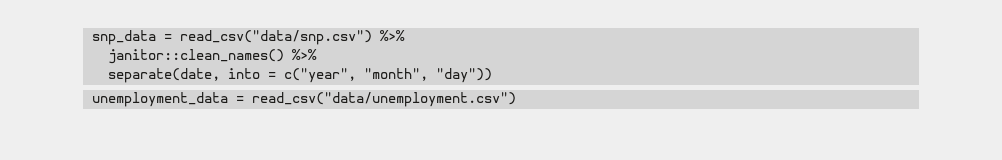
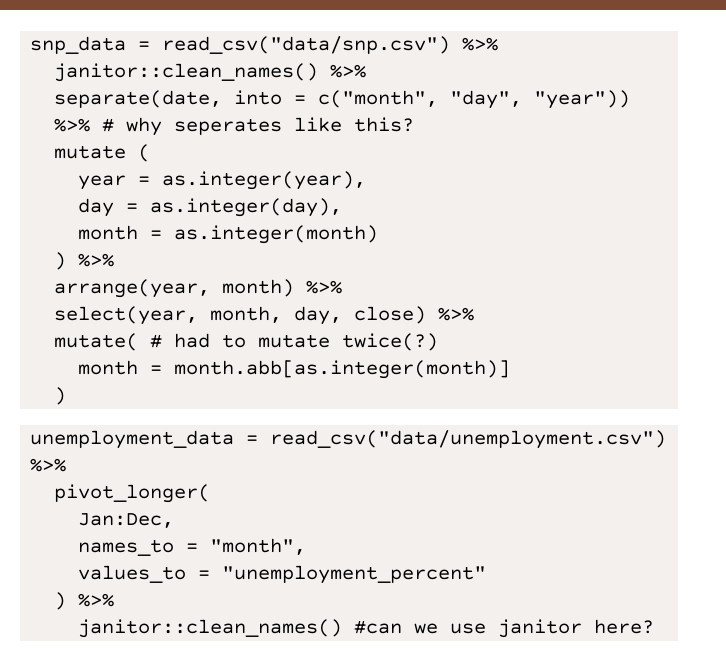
- separate(date, into = c("year", "month", "day"))
- unemployment_data = read_csv("data/unemployment.csv")
+ separate(date, into = c("month", "day", "year")) %>% # why seperates like this?
+ mutate (
+ year = as.integer(year),
+ day = as.integer(day),
+ month = as.integer(month)
+ ) %>%
+ arrange(year, month) %>%
+ select(year, month, day, close) %>%
+ mutate( # had to mutate twice(?)
+ month = month.abb[as.integer(month)]
+ )
+ unemployment_data = read_csv("data/unemployment.csv") %>%
+ pivot_longer(
+ Jan:Dec,
+ names_to = "month",
+ values_to = "unemployment_percent"
+ ) %>%
+ janitor::clean_names() #can we use janitor here?

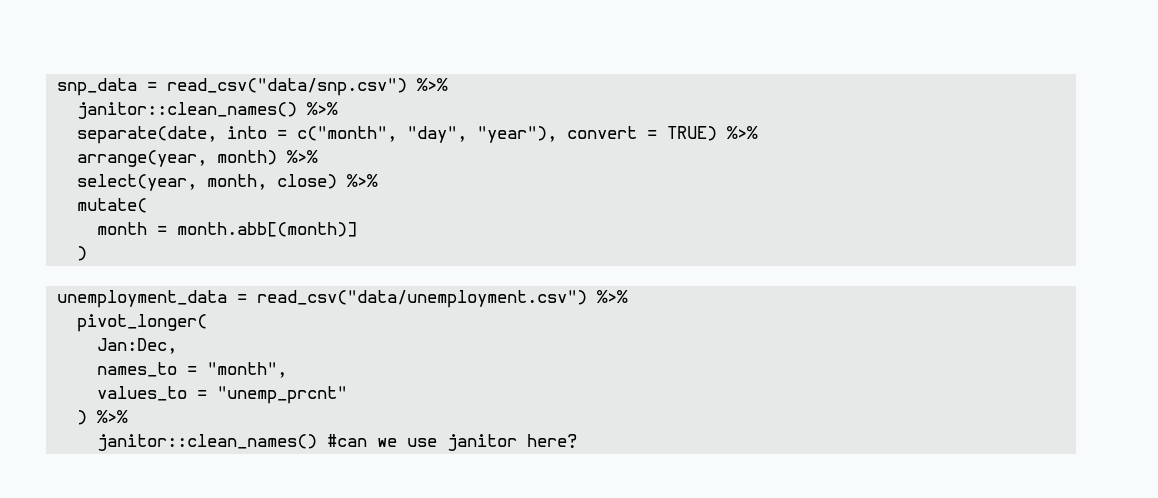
- separate(date, into = c("month", "day", "year")) %>% # why seperates like this?
- mutate (
- year = as.integer(year),
- day = as.integer(day),
- month = as.integer(month)
- ) %>%
+ separate(date, into = c("month", "day", "year"), convert = TRUE) %>%
- select(year, month, day, close) %>%
+ select(year, month, close) %>%
- mutate( # had to mutate twice(?)
- month = month.abb[as.integer(month)]
+ mutate(
+ month = month.abb[(month)]
- values_to = "unemployment_percent"
+ values_to = "unemp_prcnt"

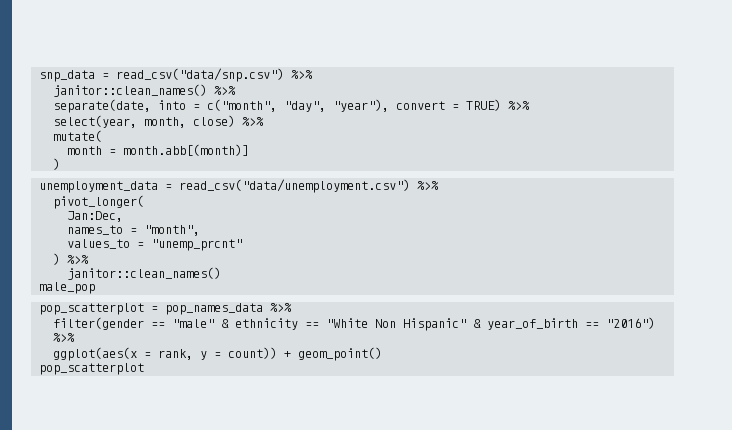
- arrange(year, month) %>%
  ) %>%
- janitor::clean_names() #can we use janitor here?
+ janitor::clean_names()
+ male_pop
+ pop_scatterplot = pop_names_data %>%
+ filter(gender == "male" & ethnicity == "White Non Hispanic" & year_of_birth == "2016") %>%
+ ggplot(aes(x = rank, y = count)) + geom_point()
+ pop_scatterplot

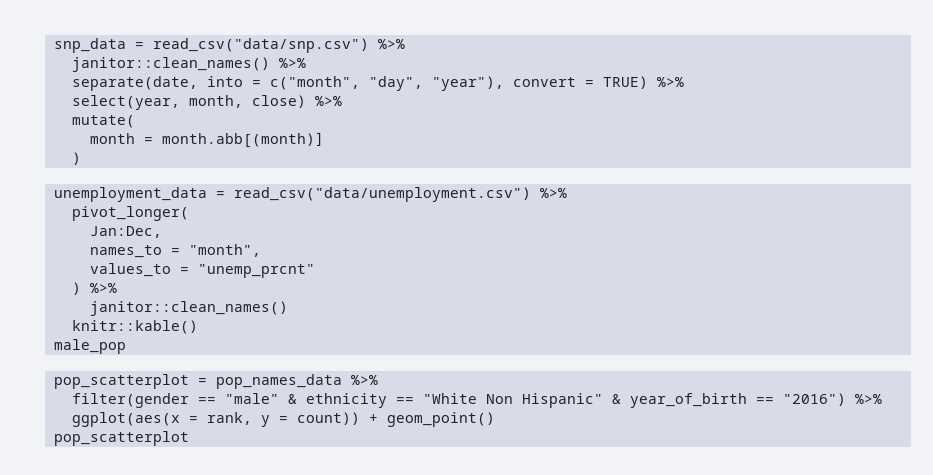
+ knitr::kable()

